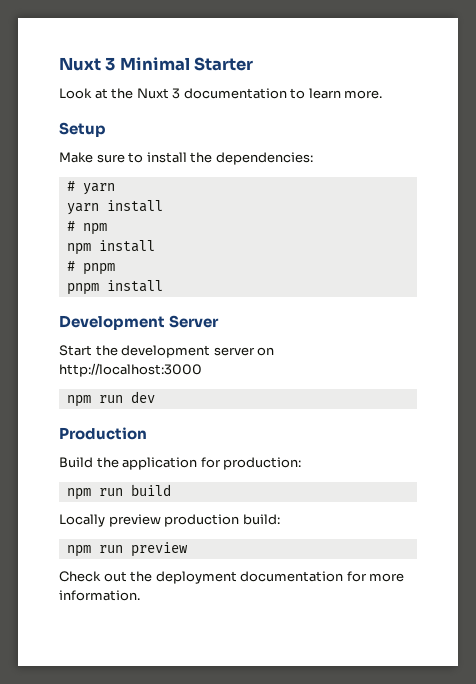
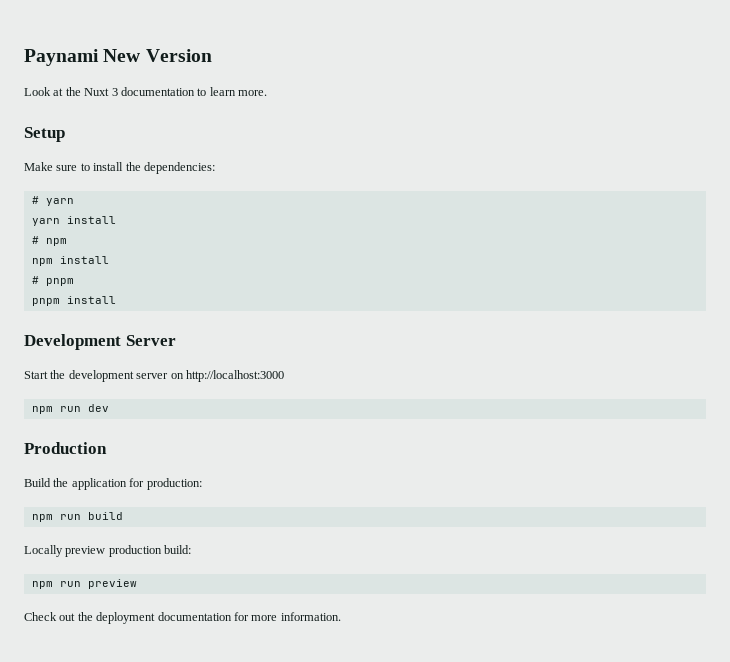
- Nuxt 3 Minimal Starter
+ Paynami New Version

